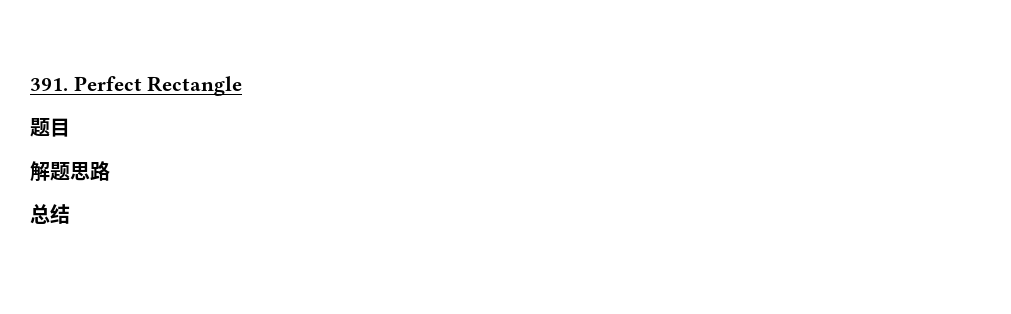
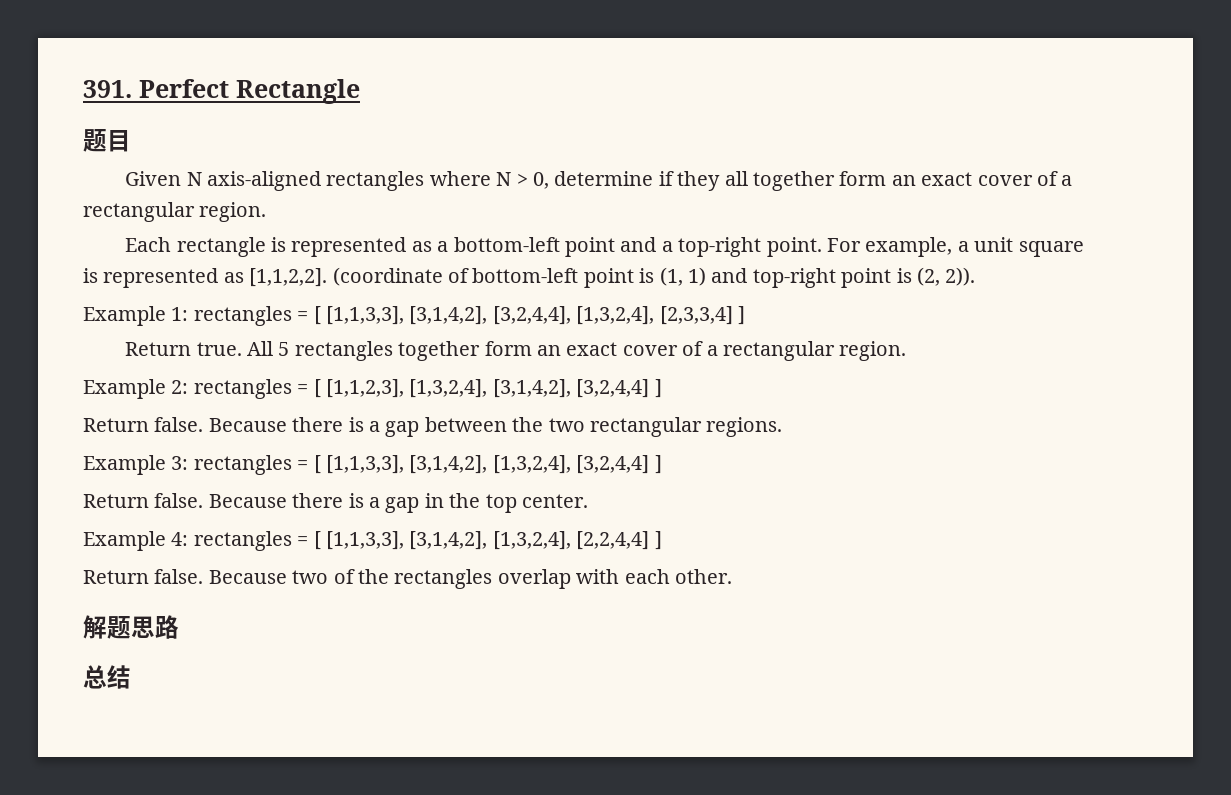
+ Given N axis-aligned rectangles where N > 0, determine if they all together form an exact cover of a rectangular region.
+ Each rectangle is represented as a bottom-left point and a top-right point. For example, a unit square is represented as [1,1,2,2]. (coordinate of bottom-left point is (1, 1) and top-right point is (2, 2)).
+ Example 1: rectangles = [ [1,1,3,3], [3,1,4,2], [3,2,4,4], [1,3,2,4], [2,3,3,4] ]
+ Return true. All 5 rectangles together form an exact cover of a rectangular region.
+ Example 2: rectangles = [ [1,1,2,3], [1,3,2,4], [3,1,4,2], [3,2,4,4] ]
+ Return false. Because there is a gap between the two rectangular regions.
+ Example 3: rectangles = [ [1,1,3,3], [3,1,4,2], [1,3,2,4], [3,2,4,4] ]
+ Return false. Because there is a gap in the top center.
+ Example 4: rectangles = [ [1,1,3,3], [3,1,4,2], [1,3,2,4], [2,2,4,4] ]
+ Return false. Because two of the rectangles overlap with each other.

